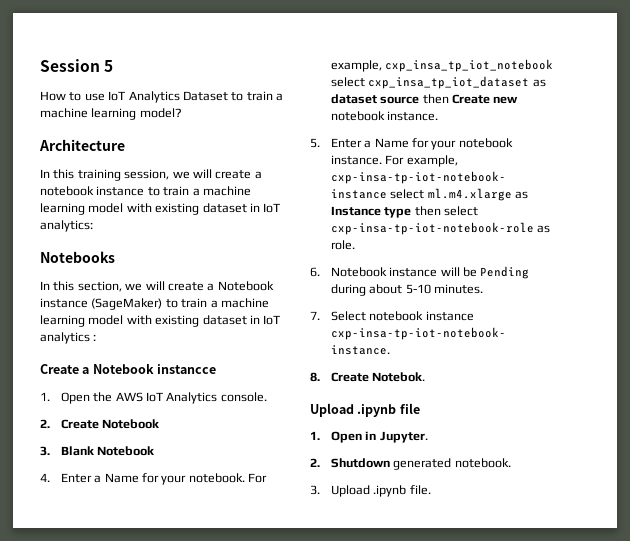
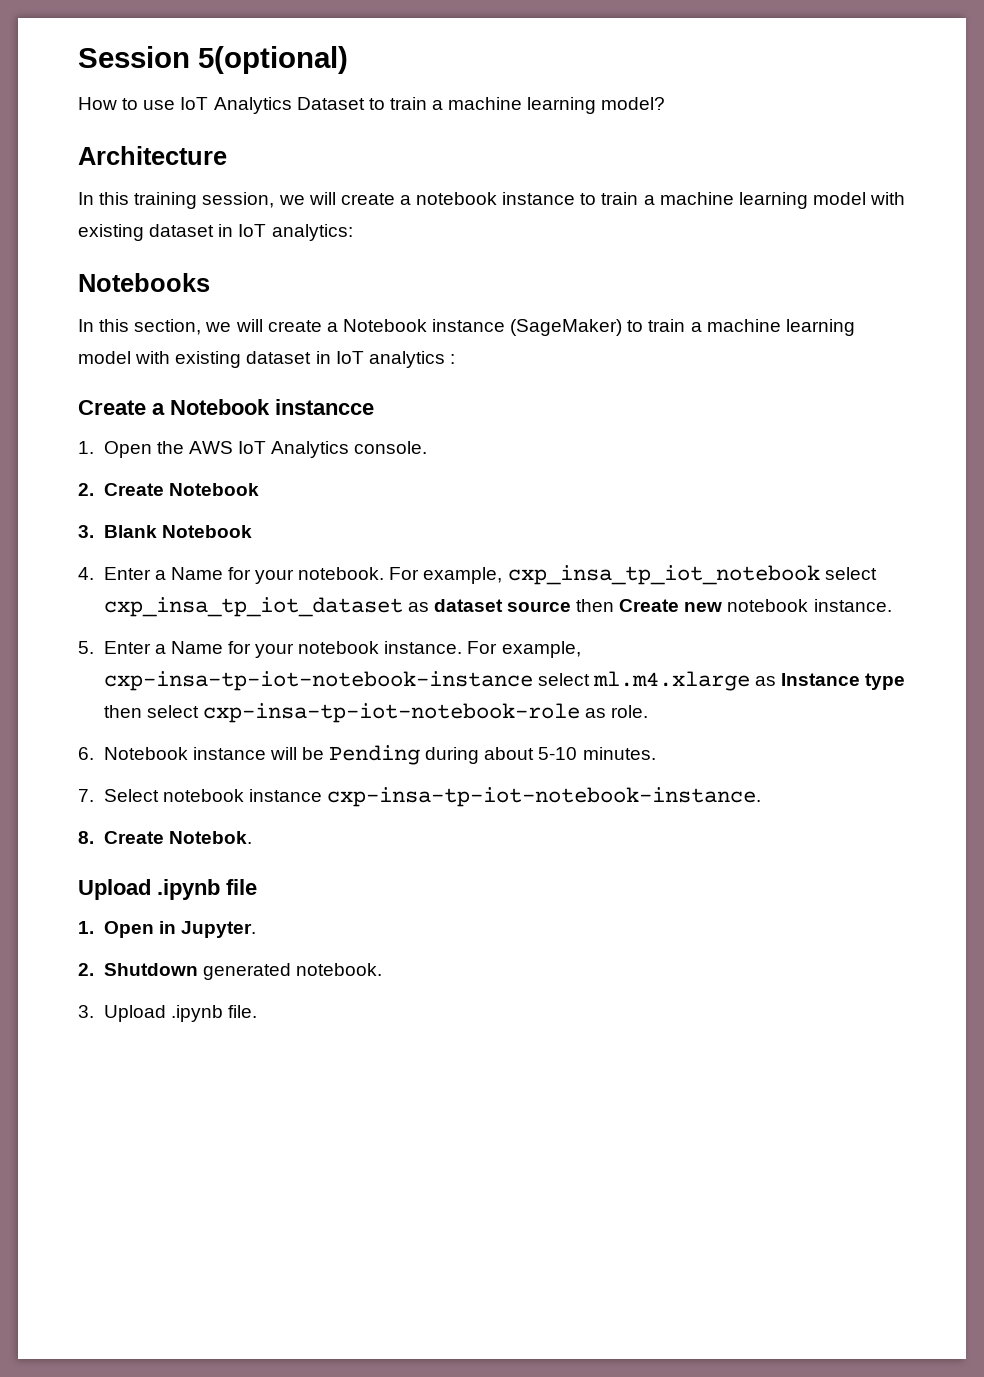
- Session 5
+ Session 5(optional)

